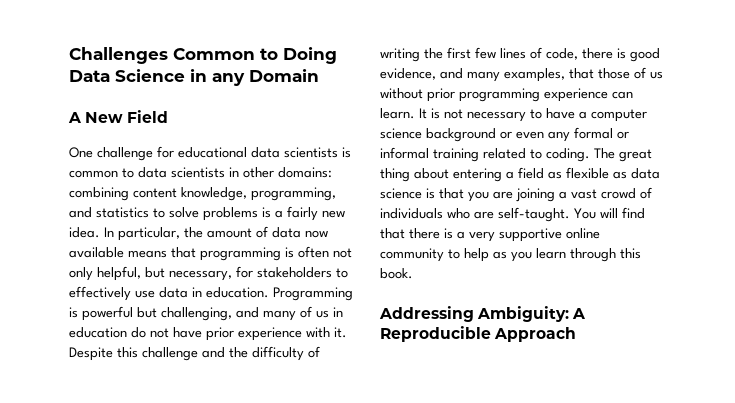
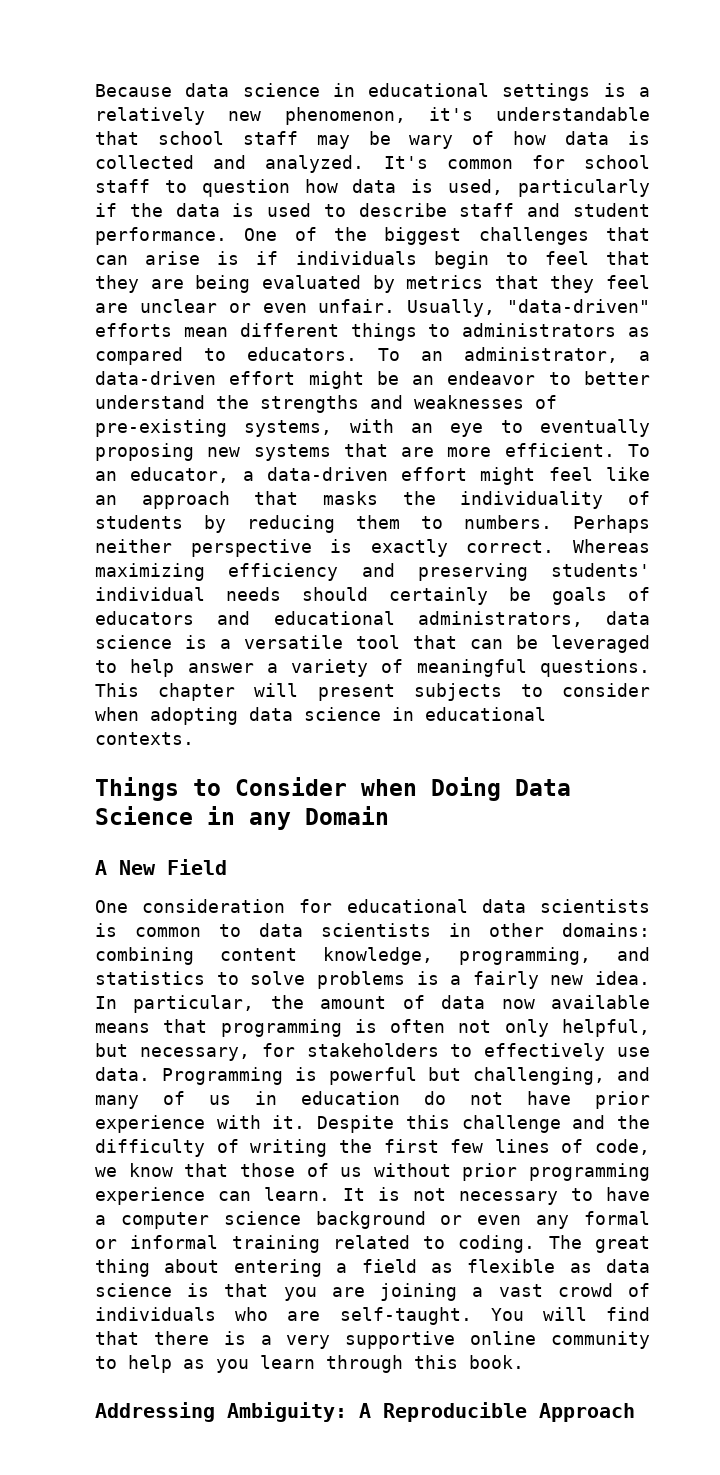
- Challenges Common to Doing Data Science in any Domain
+ Because data science in educational settings is a relatively new phenomenon, it's understandable that school staff may be wary of how data is collected and analyzed. It's common for school staff to question how data is used, particularly if the data is used to describe staff and student performance. One of the biggest challenges that can arise is if individuals begin to feel that they are being evaluated by metrics that they feel are unclear or even unfair. Usually, "data-driven" efforts mean different things to administrators as compared to educators. To an administrator, a data-driven effort might be an endeavor to better understand the strengths and weaknesses of pre-existing systems, with an eye to eventually proposing new systems that are more efficient. To an educator, a data-driven effort might feel like an approach that masks the individuality of students by reducing them to numbers. Perhaps neither perspective is exactly correct. Whereas maximizing efficiency and preserving students' individual needs should certainly be goals of educators and educational administrators, data science is a versatile tool that can be leveraged to help answer a variety of meaningful questions. This chapter will present subjects to consider when adopting data science in educational contexts.
+ Things to Consider when Doing Data Science in any Domain
- One challenge for educational data scientists is common to data scientists in other domains: combining content knowledge, programming, and statistics to solve problems is a fairly new idea.
+ One consideration for educational data scientists is common to data scientists in other domains: combining content knowledge, programming, and statistics to solve problems is a fairly new idea.
- In particular, the amount of data now available means that programming is often not only helpful, but necessary, for stakeholders to effectively use data in education.
+ In particular, the amount of data now available means that programming is often not only helpful, but necessary, for stakeholders to effectively use data.
- Despite this challenge and the difficulty of writing the first few lines of code, there is good evidence, and many examples, that those of us without prior programming experience can learn.
+ Despite this challenge and the difficulty of writing the first few lines of code, we know that those of us without prior programming experience can learn.

